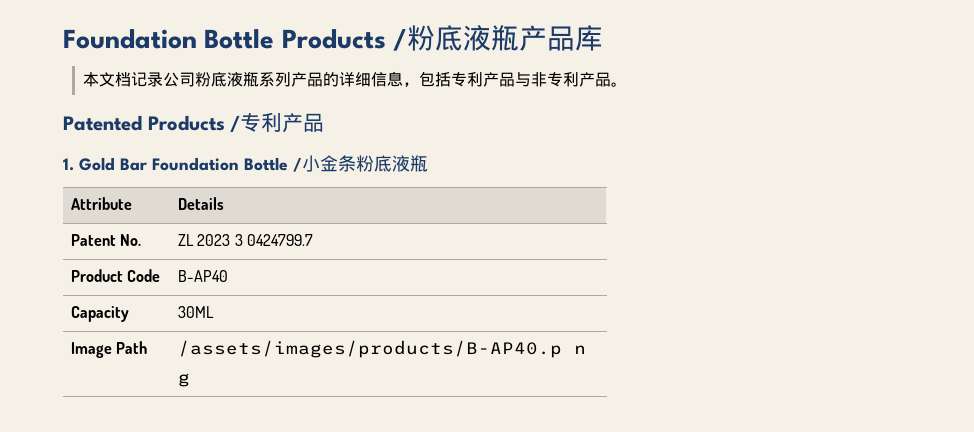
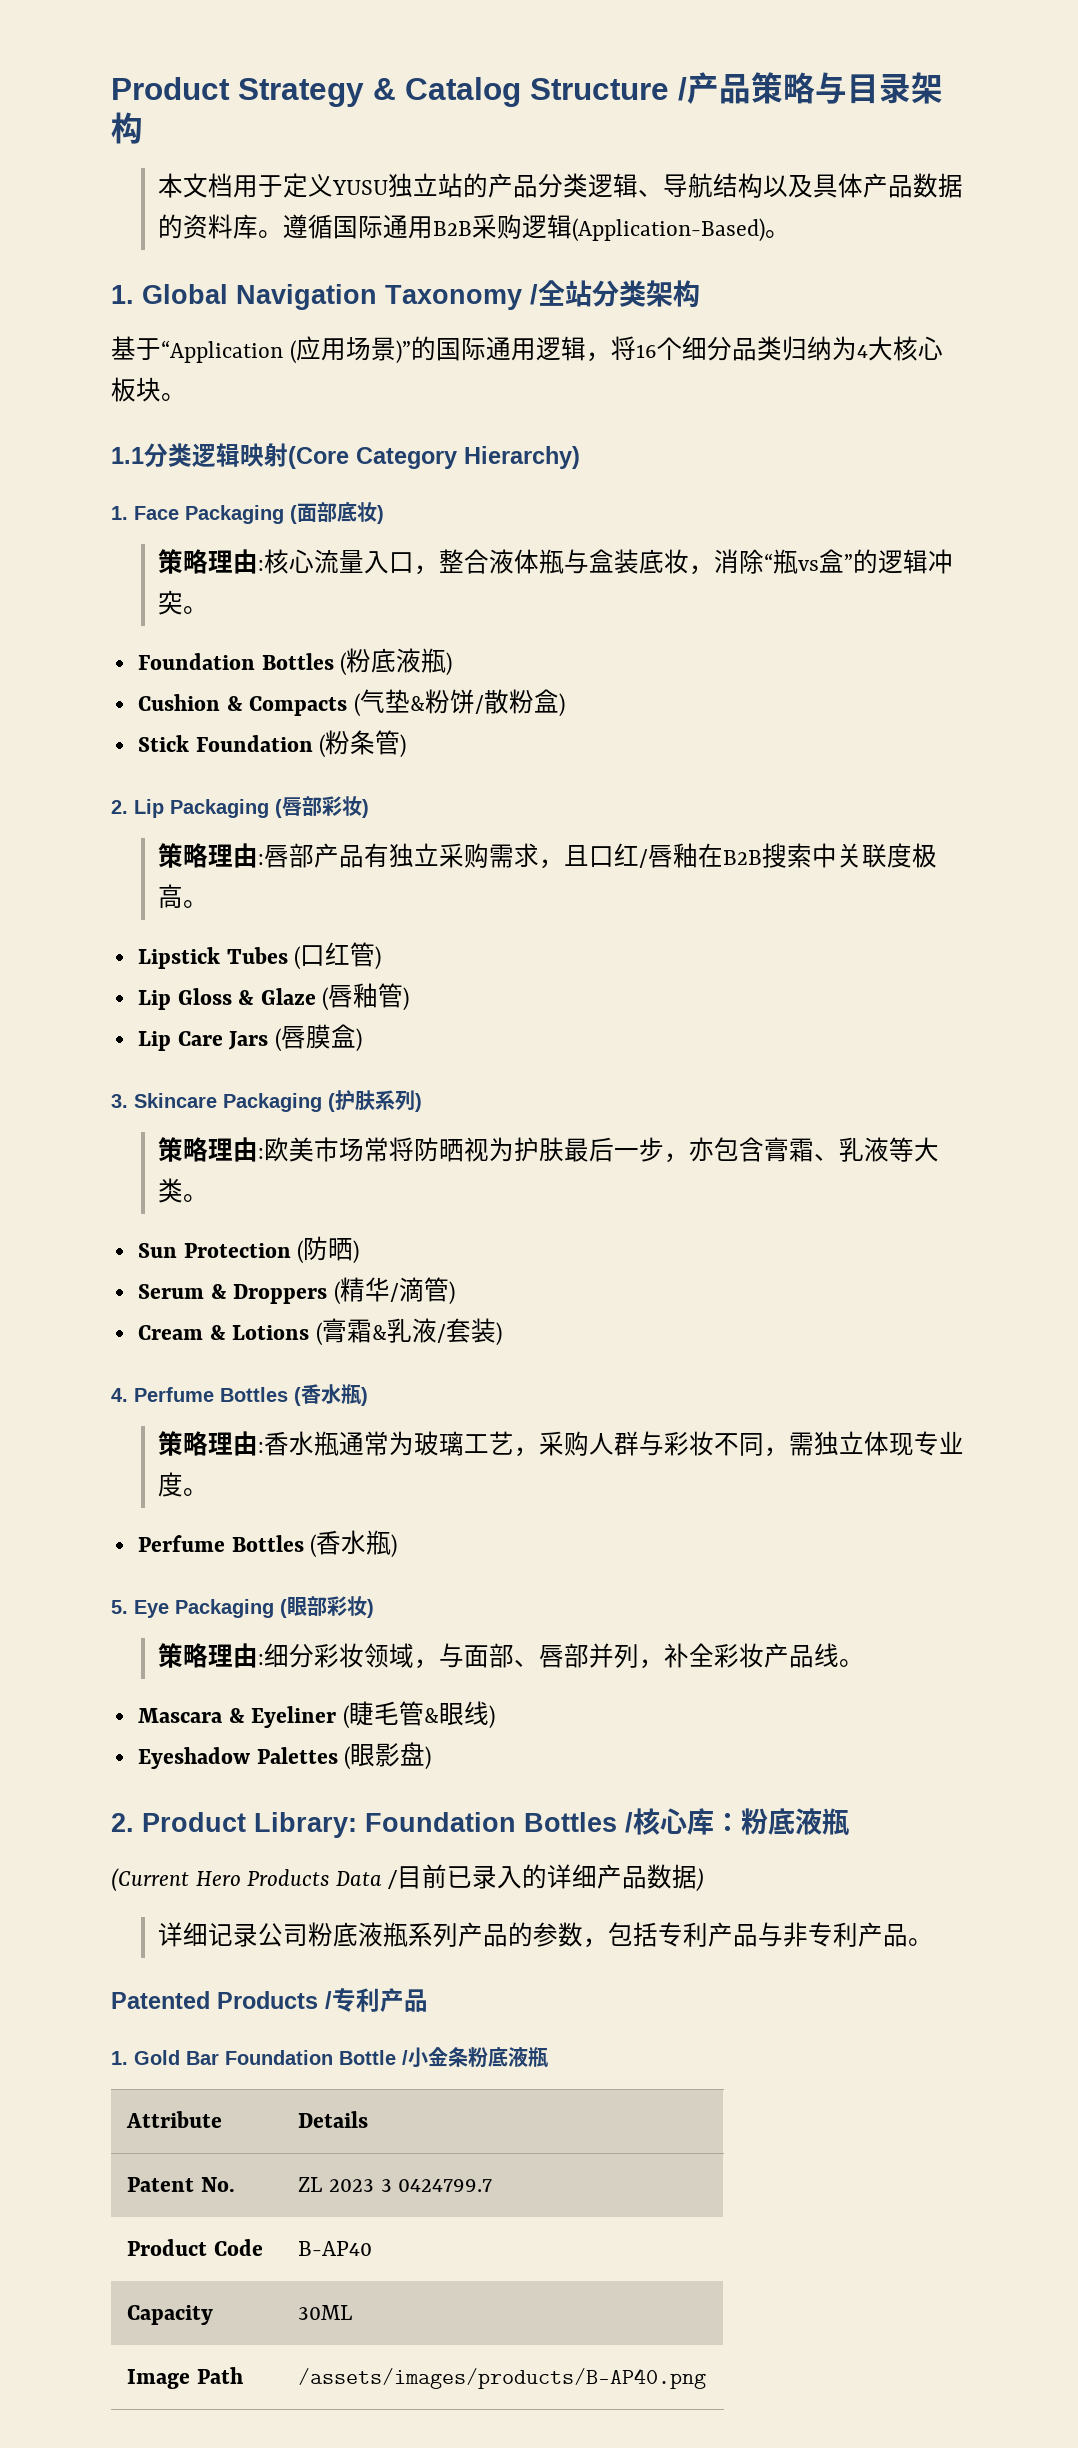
- Foundation Bottle Products /粉底液瓶产品库
- 本文档记录公司粉底液瓶系列产品的详细信息，包括专利产品与非专利产品。
+ Product Strategy & Catalog Structure /产品策略与目录架构
+ 本文档用于定义YUSU独立站的产品分类逻辑、导航结构以及具体产品数据的资料库。遵循国际通用B2B采购逻辑(Application-Based)。
+ 1. Global Navigation Taxonomy /全站分类架构
+ 基于“Application (应用场景)”的国际通用逻辑，将16个细分品类归纳为4大核心板块。
+ 1.1分类逻辑映射(Core Category Hierarchy)
+ 1. Face Packaging (面部底妆)
+ 策略理由:核心流量入口，整合液体瓶与盒装底妆，消除“瓶vs盒”的逻辑冲突。
+ Foundation Bottles (粉底液瓶)
+ Cushion & Compacts (气垫&粉饼/散粉盒)
+ Stick Foundation (粉条管)
+ 2. Lip Packaging (唇部彩妆)
+ 策略理由:唇部产品有独立采购需求，且口红/唇釉在B2B搜索中关联度极高。
+ Lipstick Tubes (口红管)
+ Lip Gloss & Glaze (唇釉管)
+ Lip Care Jars (唇膜盒)
+ 3. Skincare Packaging (护肤系列)
+ 策略理由:欧美市场常将防晒视为护肤最后一步，亦包含膏霜、乳液等大类。
+ Sun Protection (防晒)
+ Serum & Droppers (精华/滴管)
+ Cream & Lotions (膏霜&乳液/套装)
+ 4. Perfume Bottles (香水瓶)
+ 策略理由:香水瓶通常为玻璃工艺，采购人群与彩妆不同，需独立体现专业度。
+ Perfume Bottles (香水瓶)
+ 5. Eye Packaging (眼部彩妆)
+ 策略理由:细分彩妆领域，与面部、唇部并列，补全彩妆产品线。
+ Mascara & Eyeliner (睫毛管&眼线)
+ Eyeshadow Palettes (眼影盘)
+ 2. Product Library: Foundation Bottles /核心库：粉底液瓶
+ (Current Hero Products Data /目前已录入的详细产品数据)
+ 详细记录公司粉底液瓶系列产品的参数，包括专利产品与非专利产品。
- Image Path | /assets/images/products/B-AP40.p n g
+ Image Path | /assets/images/products/B-AP40.png

